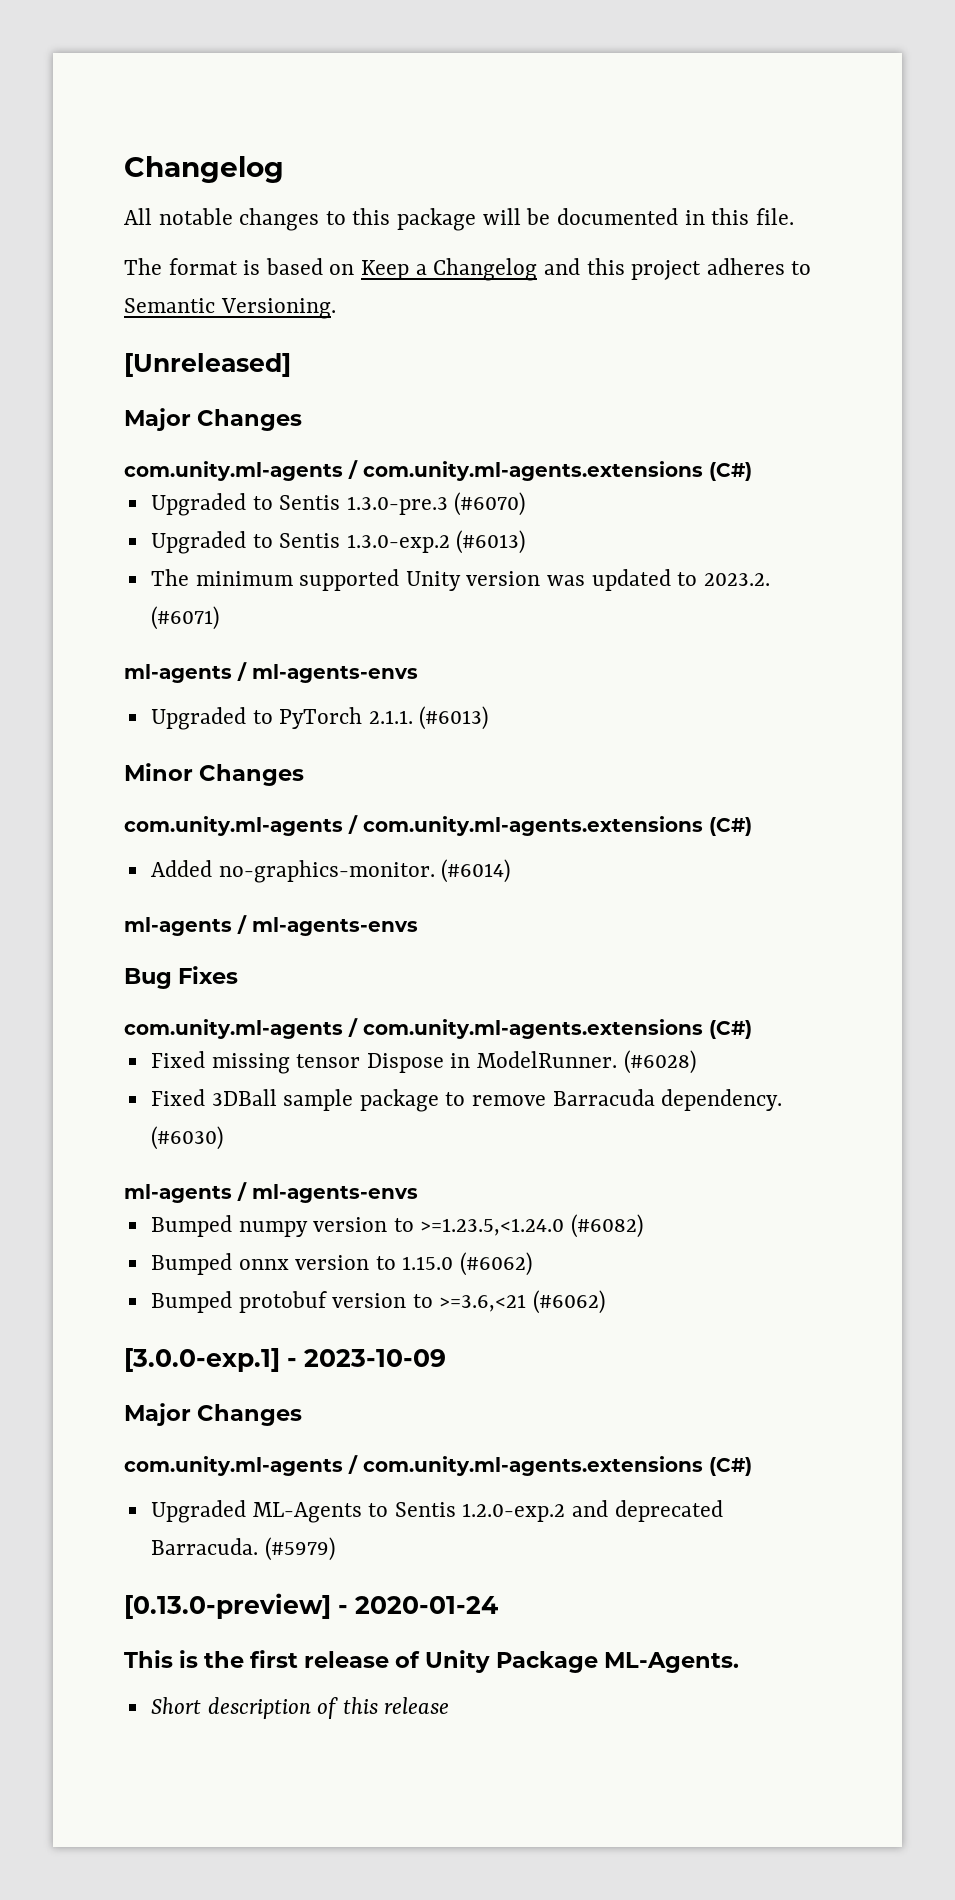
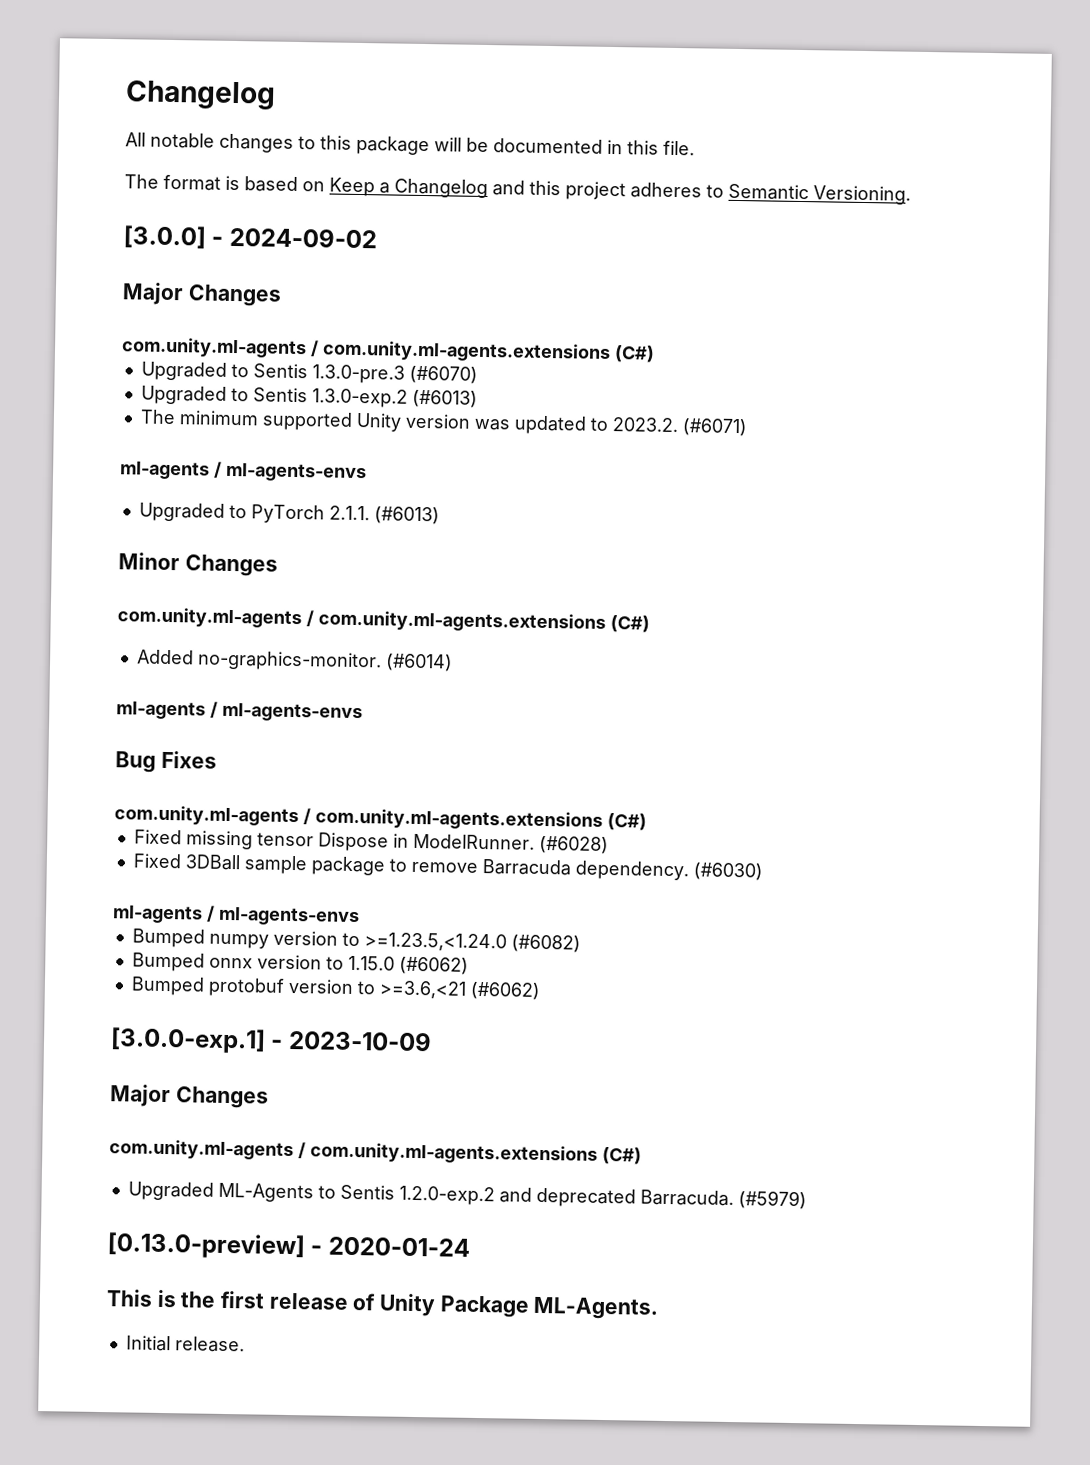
- [Unreleased]
+ [3.0.0] - 2024-09-02
- Short description of this release
+ Initial release.

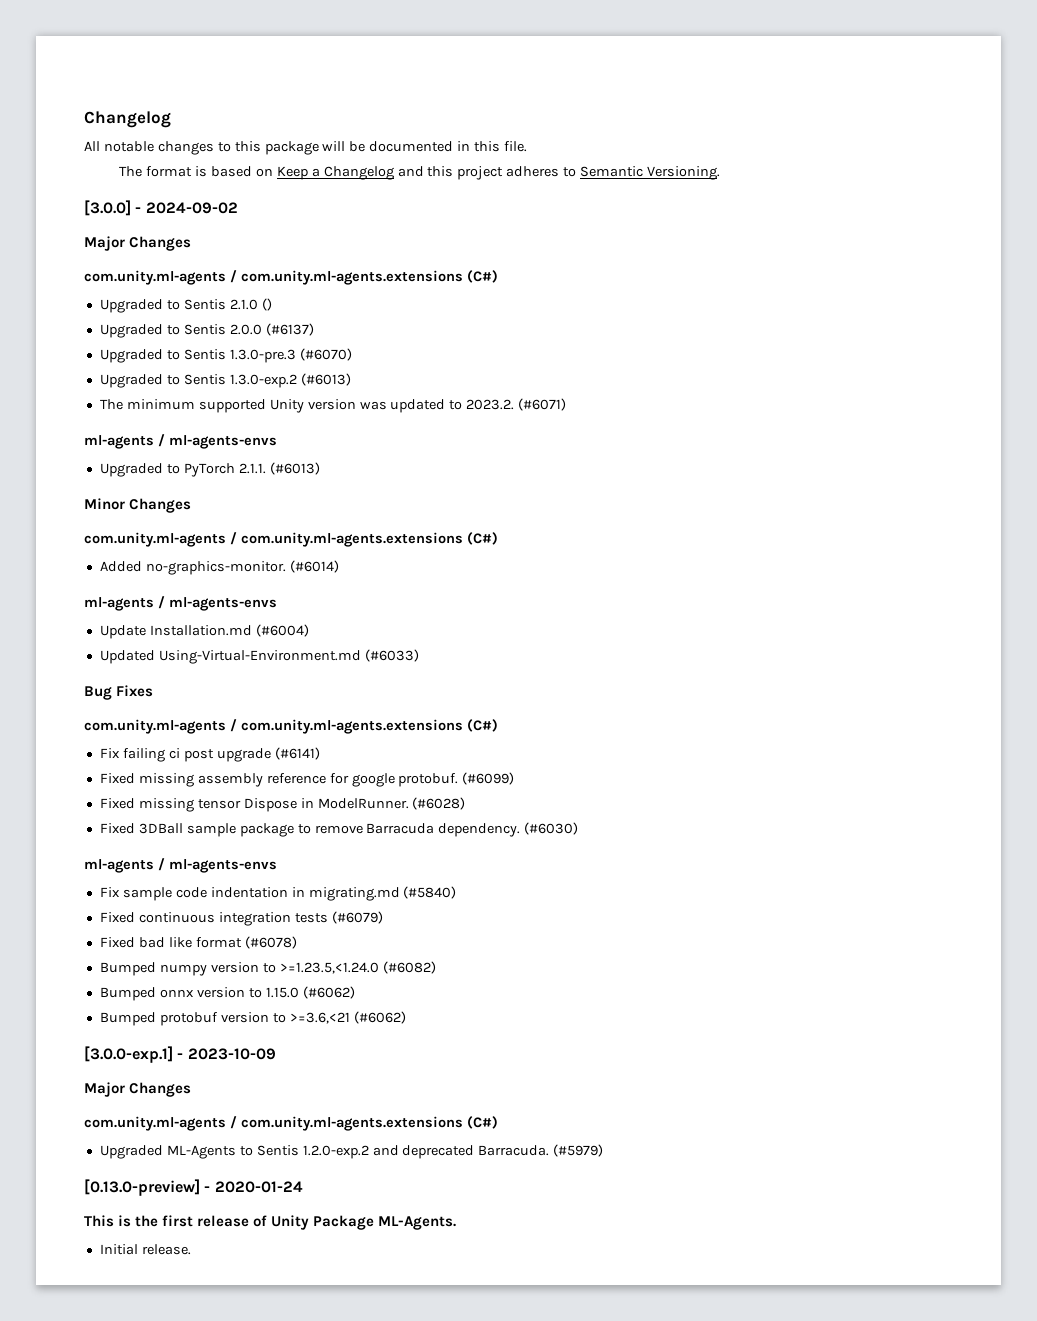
+ Upgraded to Sentis 2.1.0 ()
+ Upgraded to Sentis 2.0.0 (#6137)
+ Update Installation.md (#6004)
+ Updated Using-Virtual-Environment.md (#6033)
+ Fix failing ci post upgrade (#6141)
+ Fixed missing assembly reference for google protobuf. (#6099)
+ Fix sample code indentation in migrating.md (#5840)
+ Fixed continuous integration tests (#6079)
+ Fixed bad like format (#6078)

